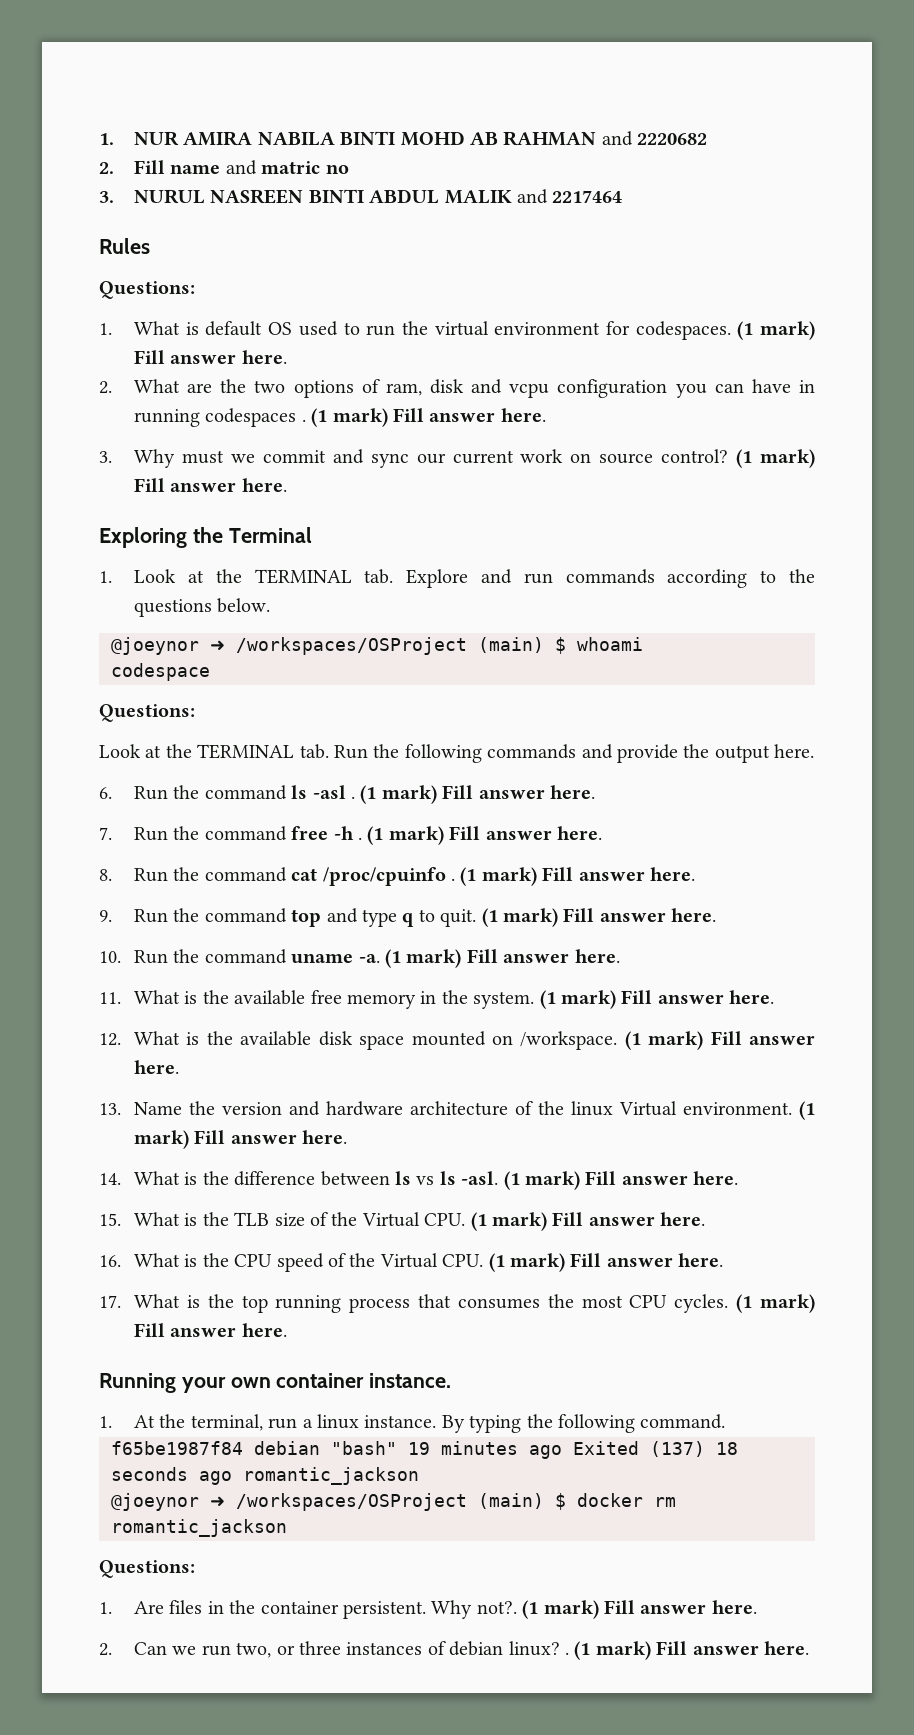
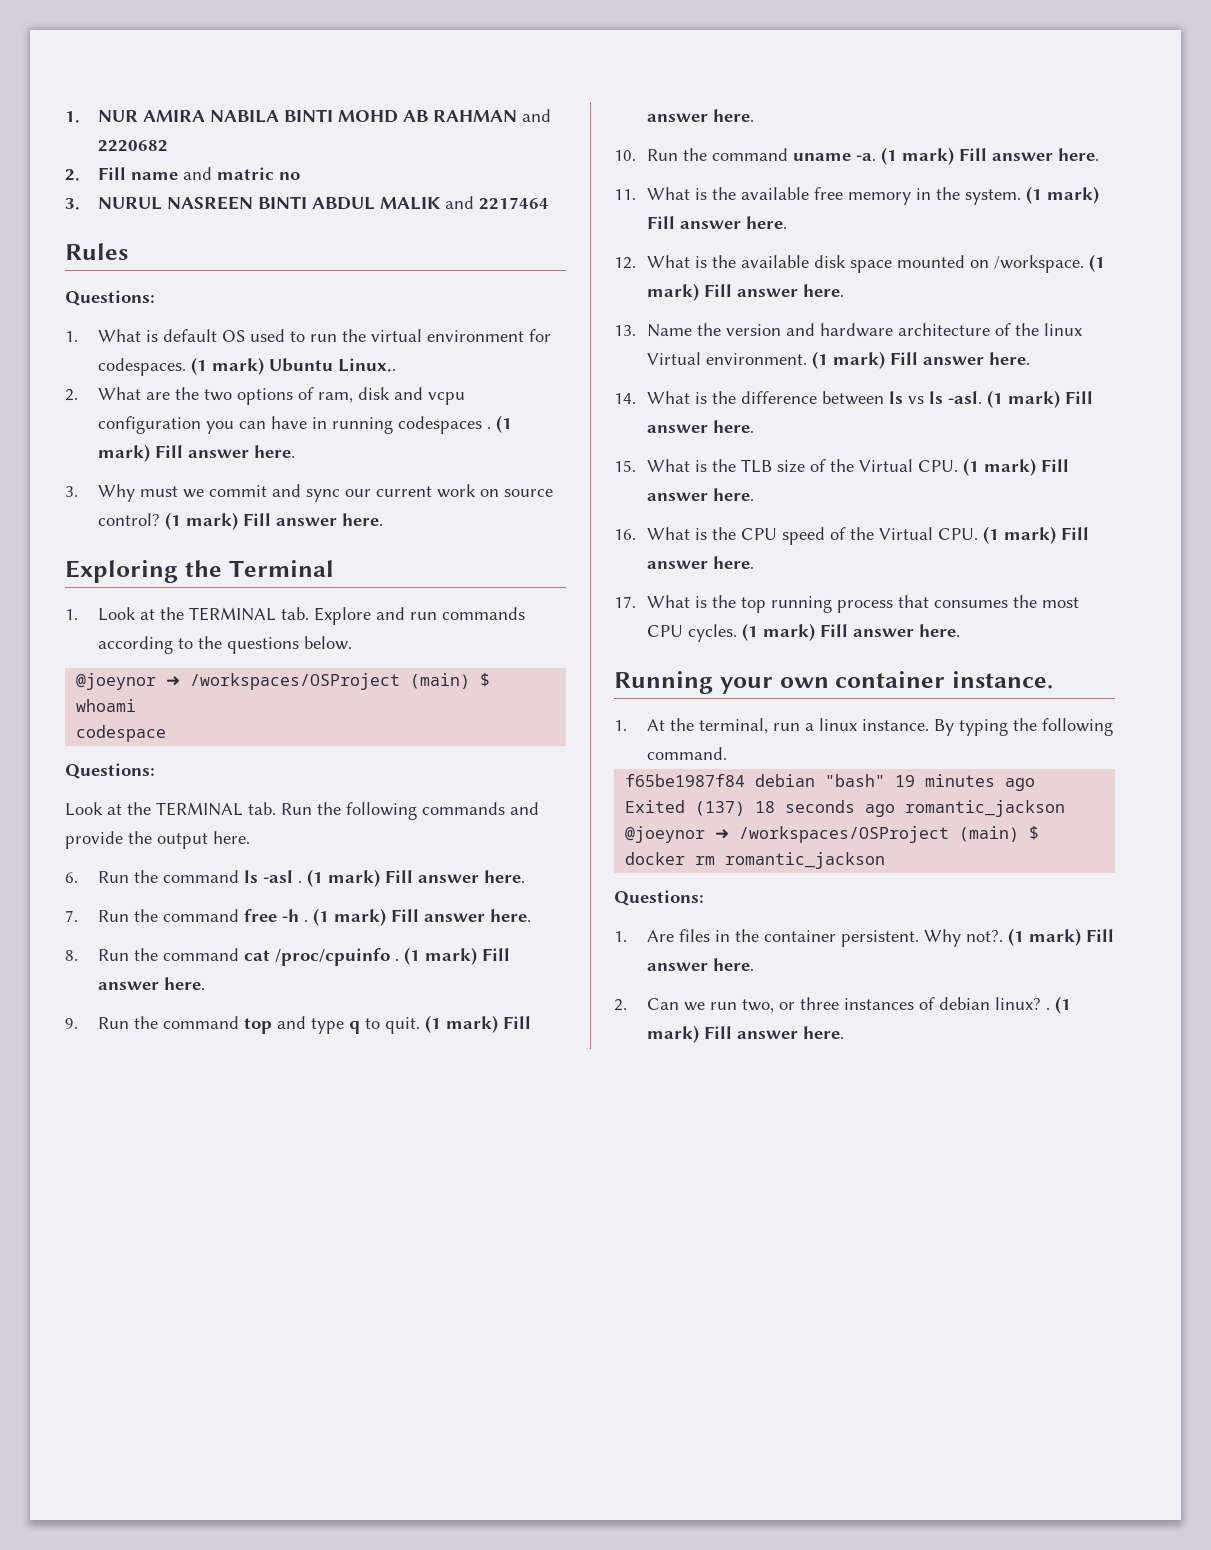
- 1. What is default OS used to run the virtual environment for codespaces. (1 mark) Fill answer here.
+ 1. What is default OS used to run the virtual environment for codespaces. (1 mark) Ubuntu Linux..

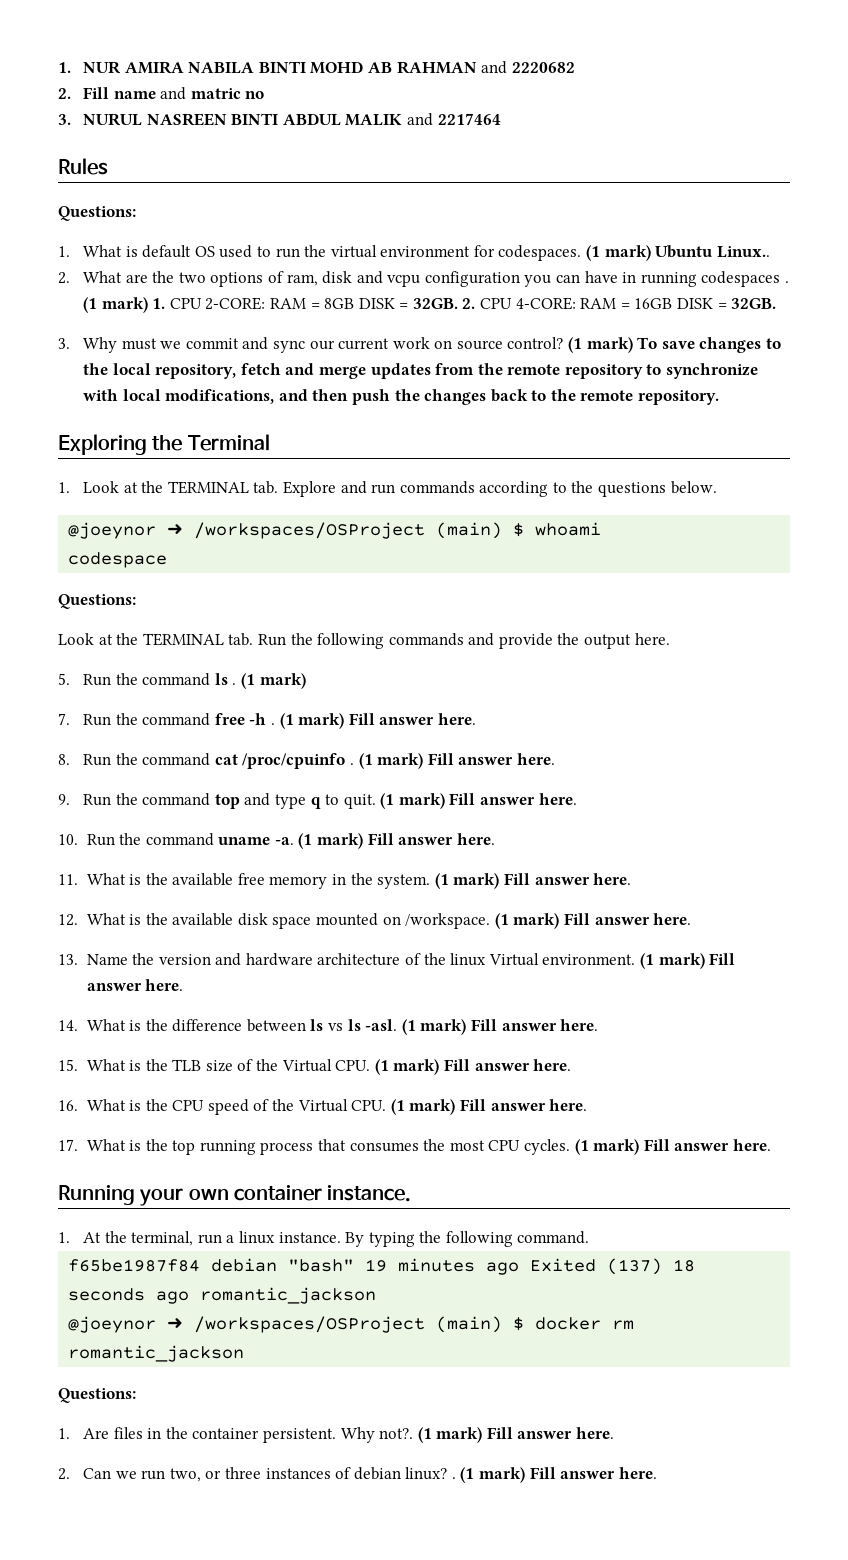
- 2. What are the two options of ram, disk and vcpu configuration you can have in running codespaces . (1 mark) Fill answer here.
+ 2. What are the two options of ram, disk and vcpu configuration you can have in running codespaces . (1 mark) 1. CPU 2-CORE: RAM = 8GB DISK = 32GB. 2. CPU 4-CORE: RAM = 16GB DISK = 32GB.
- 3. Why must we commit and sync our current work on source control? (1 mark) Fill answer here.
+ 3. Why must we commit and sync our current work on source control? (1 mark) To save changes to the local repository, fetch and merge updates from the remote repository to synchronize with local modifications, and then push the changes back to the remote repository.
- 6. Run the command ls -asl . (1 mark) Fill answer here.
+ 5. Run the command ls . (1 mark)

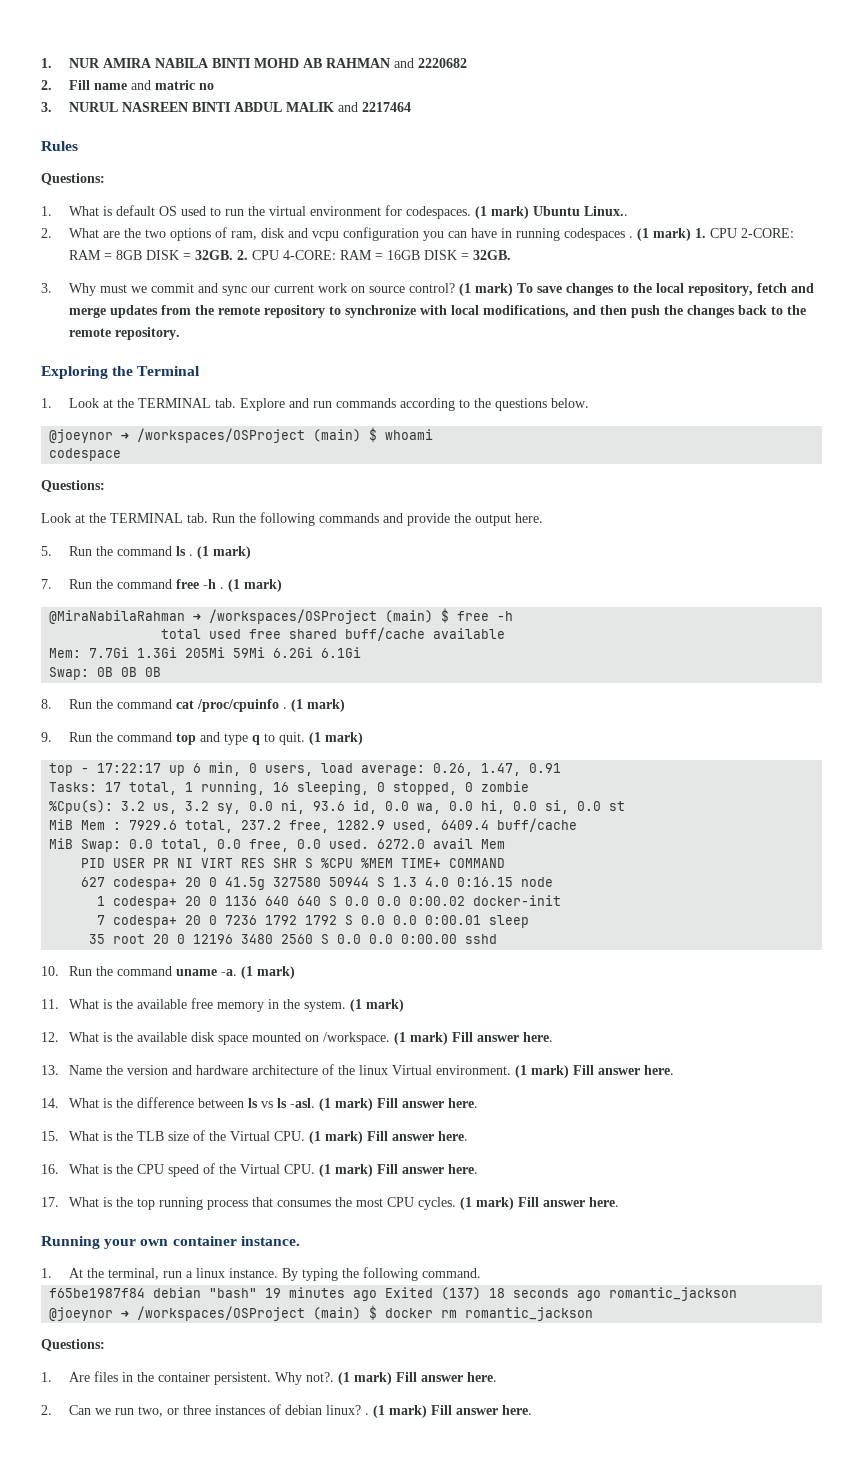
- 7. Run the command free -h . (1 mark) Fill answer here.
+ 7. Run the command free -h . (1 mark)
+ @MiraNabilaRahman ➜ /workspaces/OSProject (main) $ free -h
+ total used free shared buff/cache available
+ Mem: 7.7Gi 1.3Gi 205Mi 59Mi 6.2Gi 6.1Gi
+ Swap: 0B 0B 0B
- 8. Run the command cat /proc/cpuinfo . (1 mark) Fill answer here.
+ 8. Run the command cat /proc/cpuinfo . (1 mark)
- 9. Run the command top and type q to quit. (1 mark) Fill answer here.
+ 9. Run the command top and type q to quit. (1 mark)
+ top - 17:22:17 up 6 min, 0 users, load average: 0.26, 1.47, 0.91
+ Tasks: 17 total, 1 running, 16 sleeping, 0 stopped, 0 zombie
+ %Cpu(s): 3.2 us, 3.2 sy, 0.0 ni, 93.6 id, 0.0 wa, 0.0 hi, 0.0 si, 0.0 st
+ MiB Mem : 7929.6 total, 237.2 free, 1282.9 used, 6409.4 buff/cache
+ MiB Swap: 0.0 total, 0.0 free, 0.0 used. 6272.0 avail Mem
+ PID USER PR NI VIRT RES SHR S %CPU %MEM TIME+ COMMAND
+ 627 codespa+ 20 0 41.5g 327580 50944 S 1.3 4.0 0:16.15 node
+ 1 codespa+ 20 0 1136 640 640 S 0.0 0.0 0:00.02 docker-init
+ 7 codespa+ 20 0 7236 1792 1792 S 0.0 0.0 0:00.01 sleep
+ 35 root 20 0 12196 3480 2560 S 0.0 0.0 0:00.00 sshd
- 10. Run the command uname -a. (1 mark) Fill answer here.
+ 10. Run the command uname -a. (1 mark)
- 11. What is the available free memory in the system. (1 mark) Fill answer here.
+ 11. What is the available free memory in the system. (1 mark)

